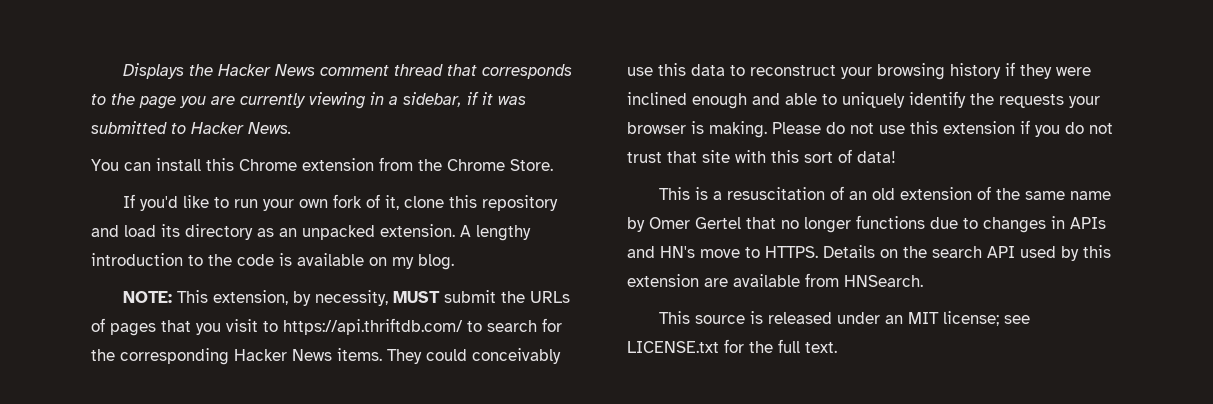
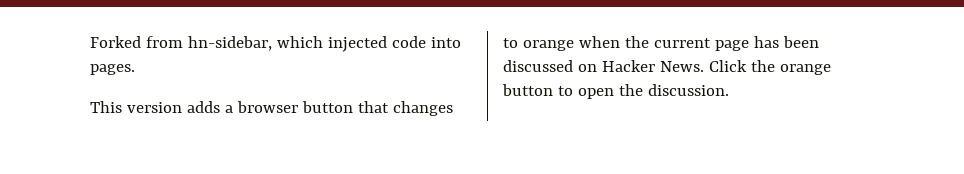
- Displays the Hacker News comment thread that corresponds to the page you are currently viewing in a sidebar, if it was submitted to Hacker News.
- You can install this Chrome extension from the Chrome Store.
- If you'd like to run your own fork of it, clone this repository and load its directory as an unpacked extension. A lengthy introduction to the code is available on my blog.
- NOTE: This extension, by necessity, MUST submit the URLs of pages that you visit to https://api.thriftdb.com/ to search for the corresponding Hacker News items. They could conceivably use this data to reconstruct your browsing history if they were inclined enough and able to uniquely identify the requests your browser is making. Please do not use this extension if you do not trust that site with this sort of data!
- This is a resuscitation of an old extension of the same name by Omer Gertel that no longer functions due to changes in APIs and HN's move to HTTPS. Details on the search API used by this extension are available from HNSearch.
- This source is released under an MIT license; see LICENSE.txt for the full text.
+ Forked from hn-sidebar, which injected code into pages.
+ This version adds a browser button that changes to orange when the current page has been discussed on Hacker News. Click the orange button to open the discussion.

